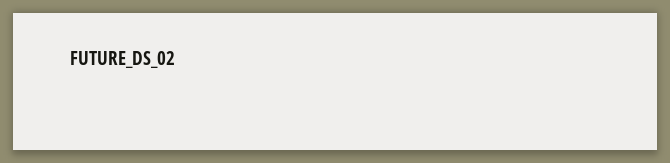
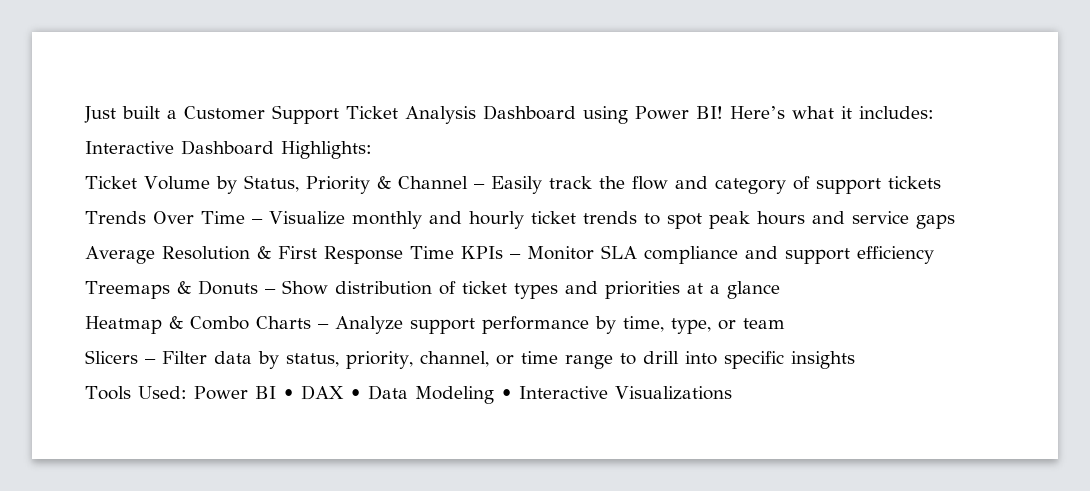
- FUTURE_DS_02
+ Just built a Customer Support Ticket Analysis Dashboard using Power BI! Here’s what it includes:
+ Interactive Dashboard Highlights:
+ Ticket Volume by Status, Priority & Channel – Easily track the flow and category of support tickets
+ Trends Over Time – Visualize monthly and hourly ticket trends to spot peak hours and service gaps
+ Average Resolution & First Response Time KPIs – Monitor SLA compliance and support efficiency
+ Treemaps & Donuts – Show distribution of ticket types and priorities at a glance
+ Heatmap & Combo Charts – Analyze support performance by time, type, or team
+ Slicers – Filter data by status, priority, channel, or time range to drill into specific insights
+ Tools Used: Power BI • DAX • Data Modeling • Interactive Visualizations

